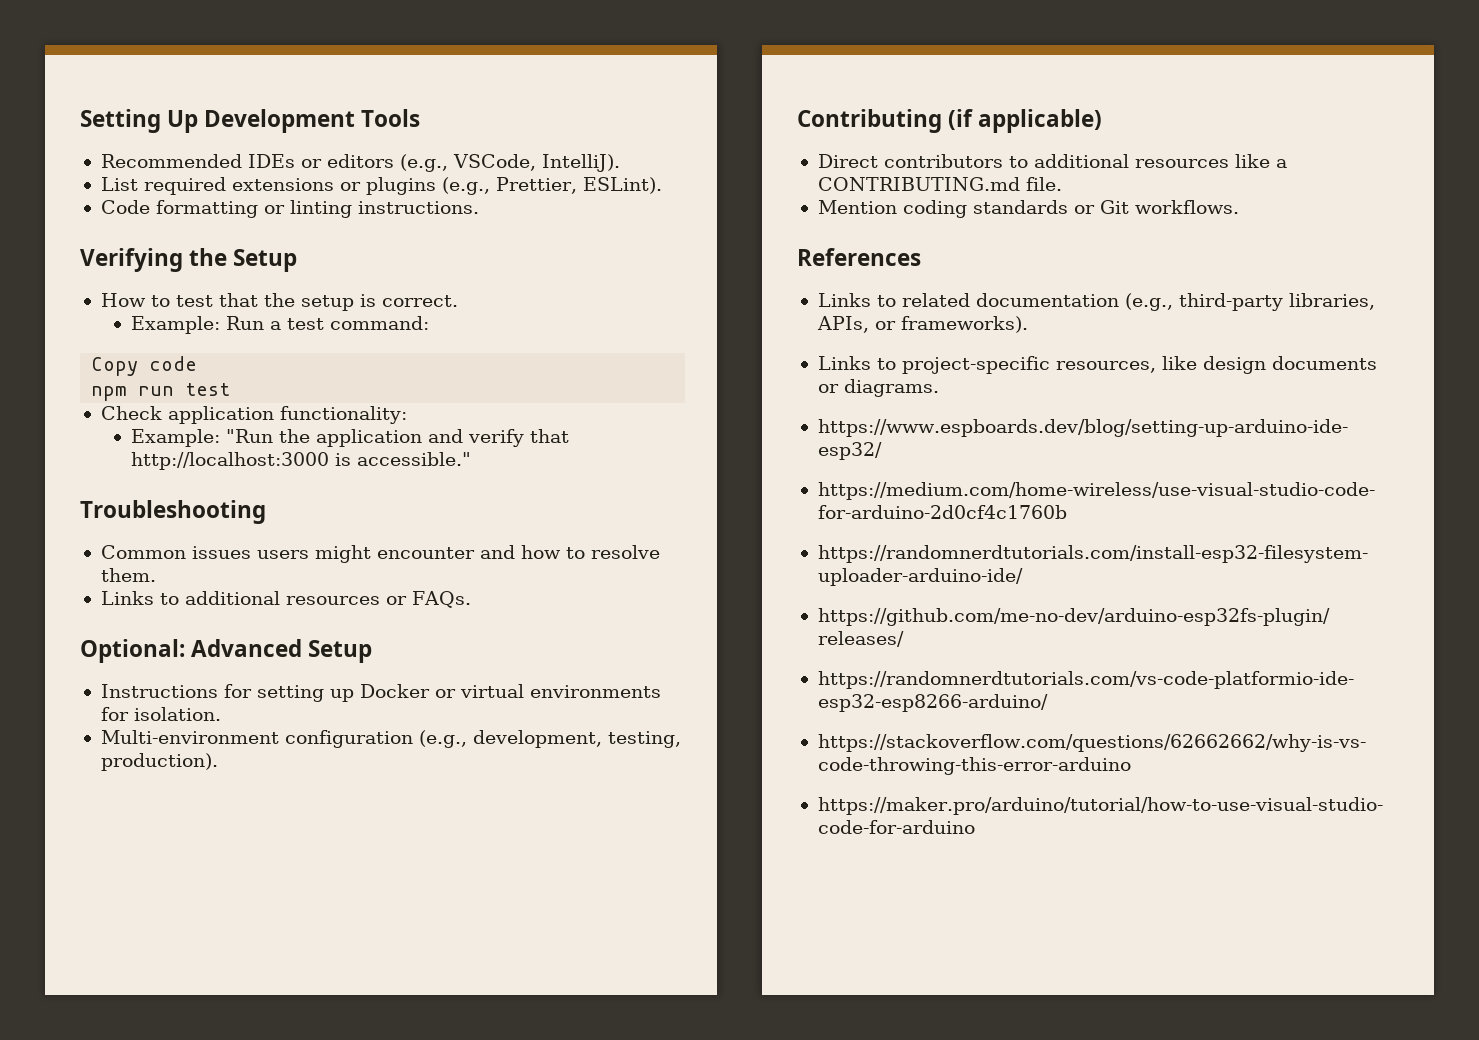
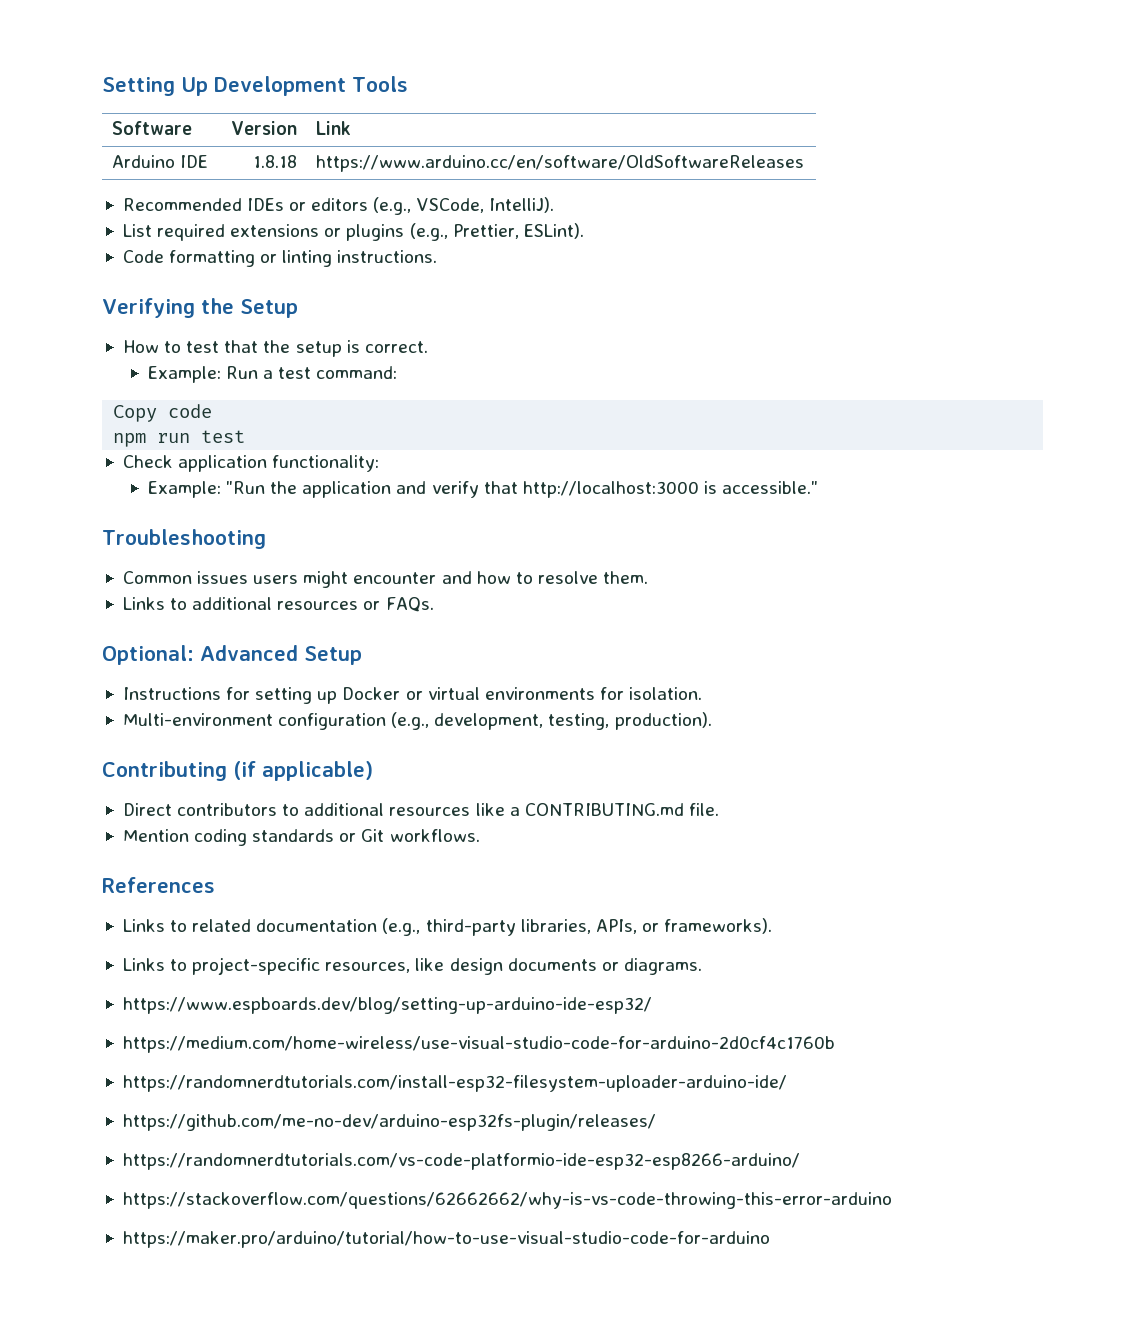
+ Software | Version | Link
+ Arduino IDE | 1.8.18 | https://www.arduino.cc/en/software/OldSoftwareReleases

